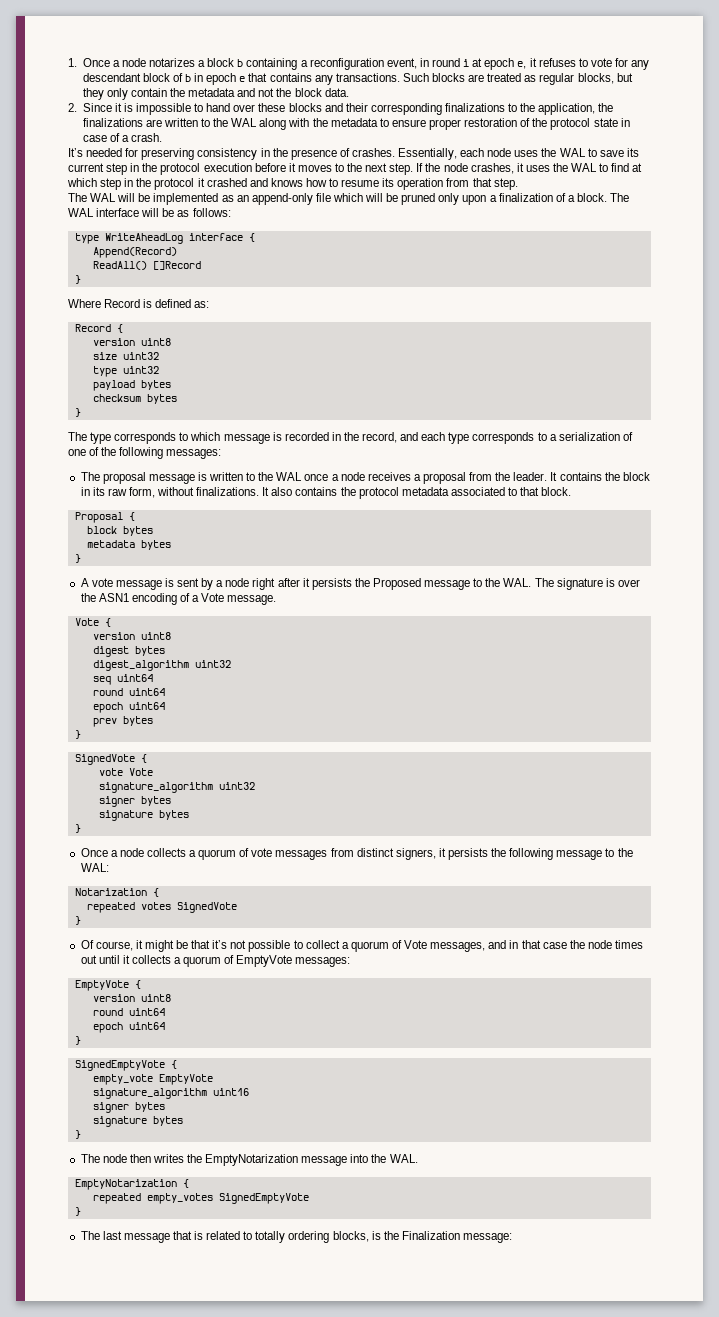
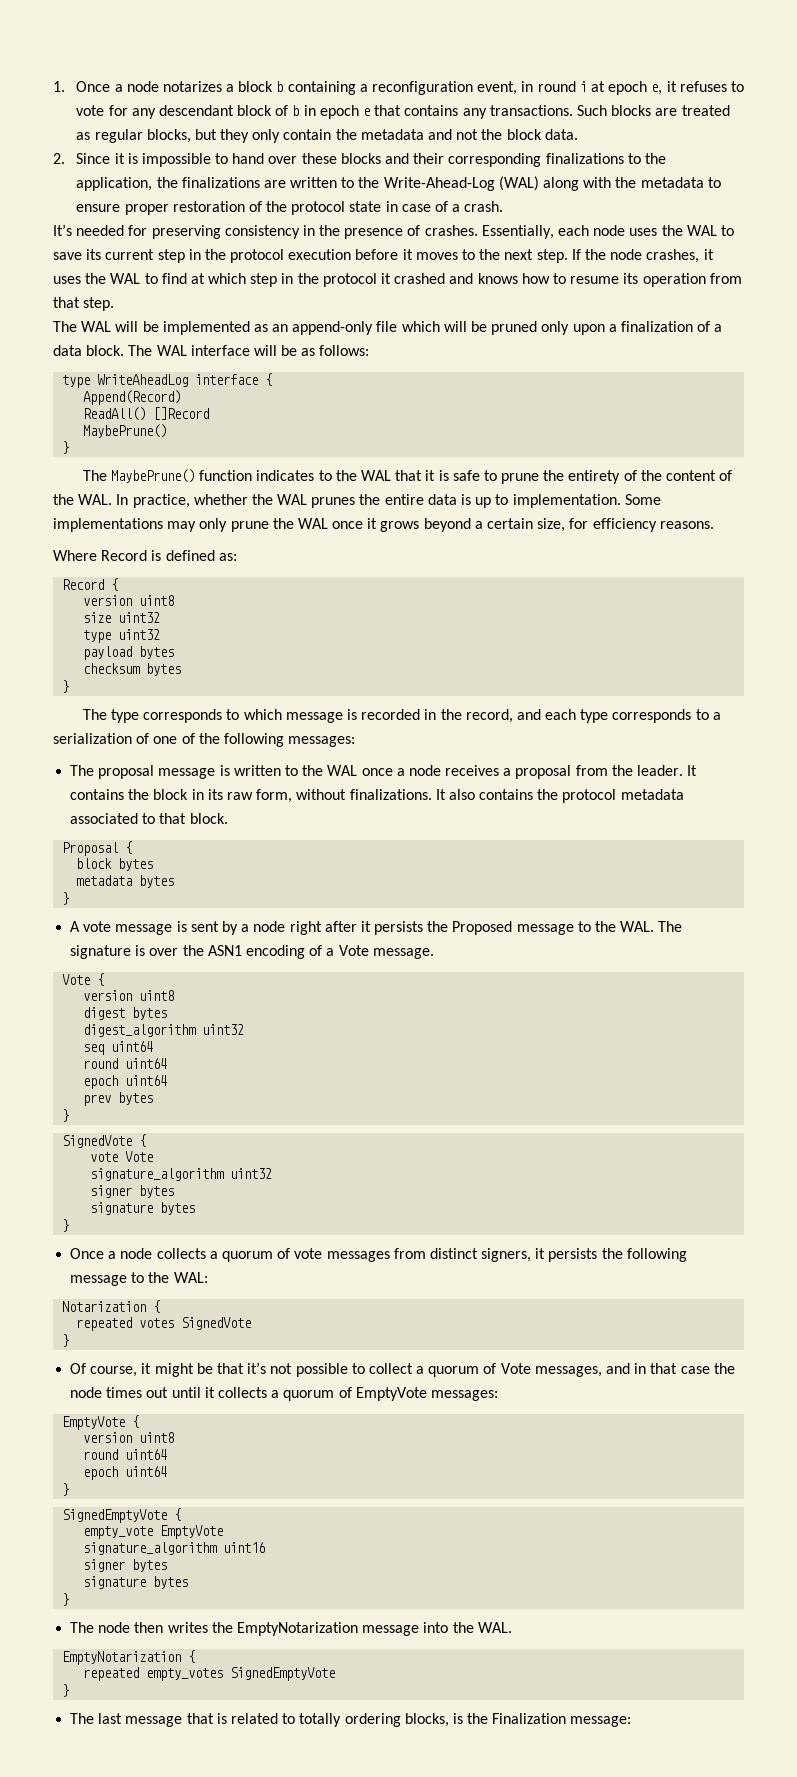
- 2. Since it is impossible to hand over these blocks and their corresponding finalizations to the application, the finalizations are written to the WAL along with the metadata to ensure proper restoration of the protocol state in case of a crash.
+ 2. Since it is impossible to hand over these blocks and their corresponding finalizations to the application, the finalizations are written to the Write-Ahead-Log (WAL) along with the metadata to ensure proper restoration of the protocol state in case of a crash.
- The WAL will be implemented as an append-only file which will be pruned only upon a finalization of a block.
+ The WAL will be implemented as an append-only file which will be pruned only upon a finalization of a data block.
  ReadAll() []Record
+ MaybePrune()
  }
+ The MaybePrune() function indicates to the WAL that it is safe to prune the entirety of the content of the WAL. In practice, whether the WAL prunes the entire data is up to implementation. Some implementations may only prune the WAL once it grows beyond a certain size, for efficiency reasons.

